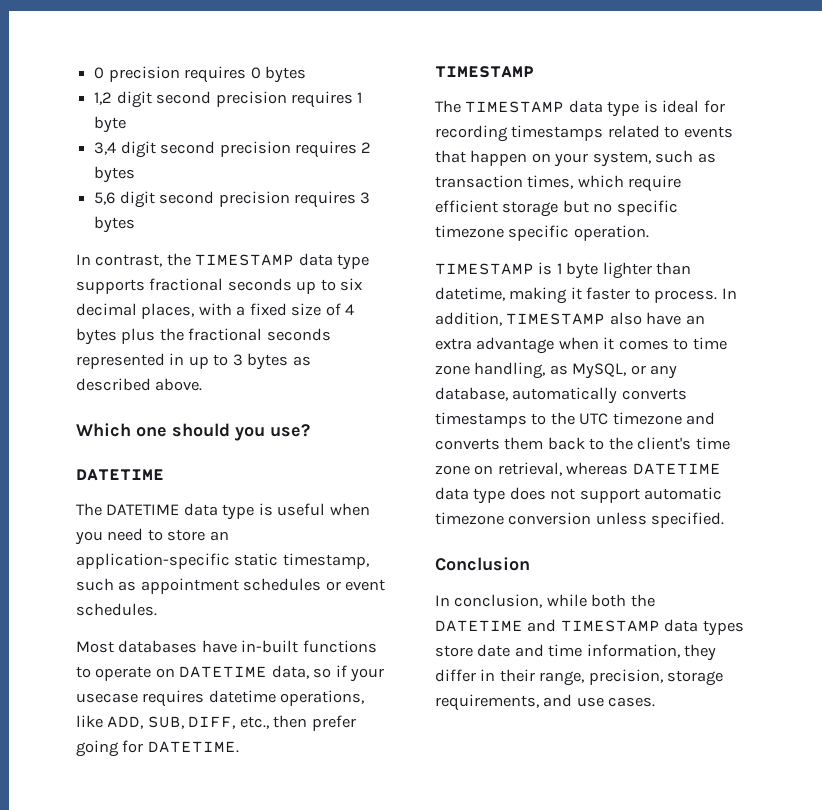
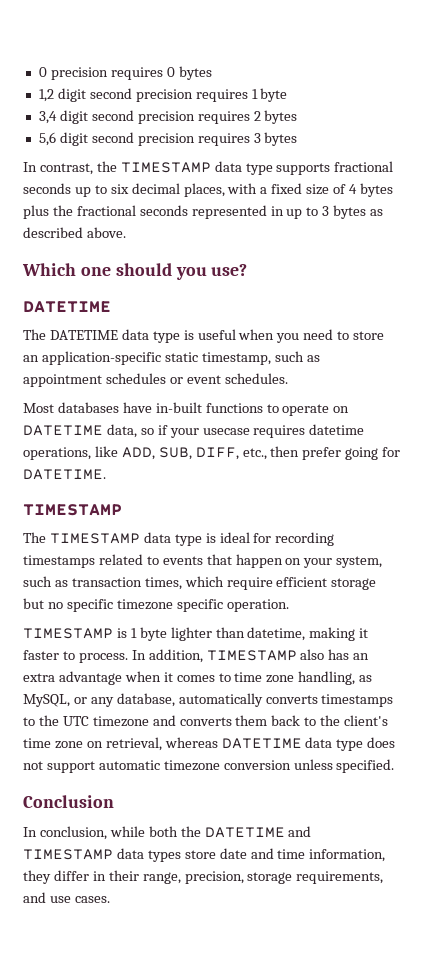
- In addition, TIMESTAMP also have an extra advantage when it comes to time zone handling, as MySQL, or any database, automatically converts timestamps to the UTC timezone and converts them back to the client's time zone on retrieval, whereas DATETIME data type does not support automatic timezone conversion unless specified.
+ In addition, TIMESTAMP also has an extra advantage when it comes to time zone handling, as MySQL, or any database, automatically converts timestamps to the UTC timezone and converts them back to the client's time zone on retrieval, whereas DATETIME data type does not support automatic timezone conversion unless specified.

